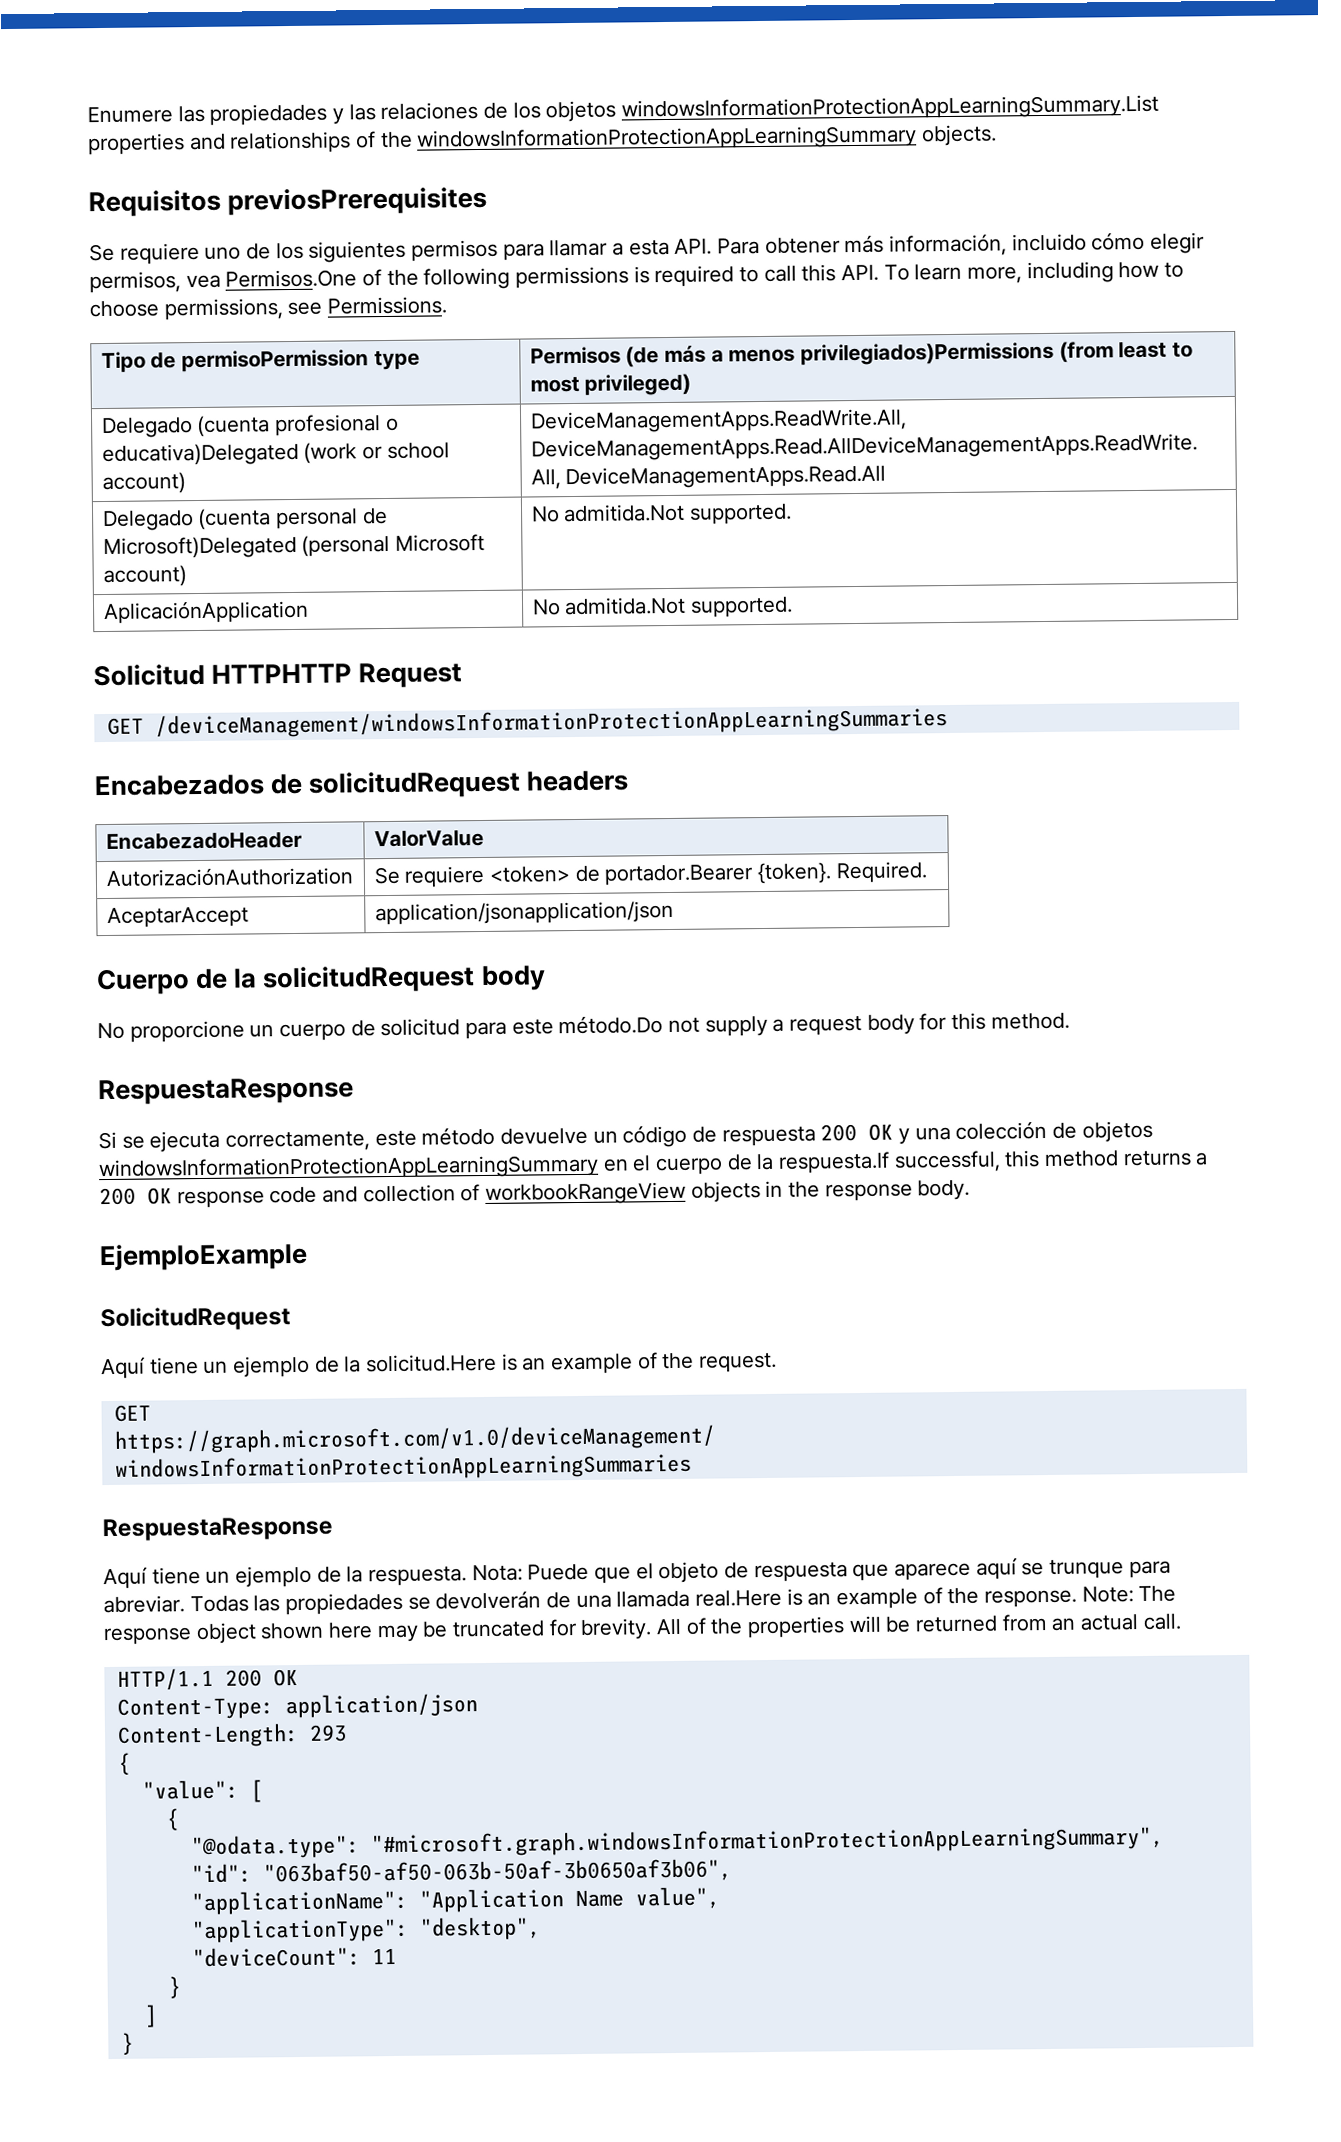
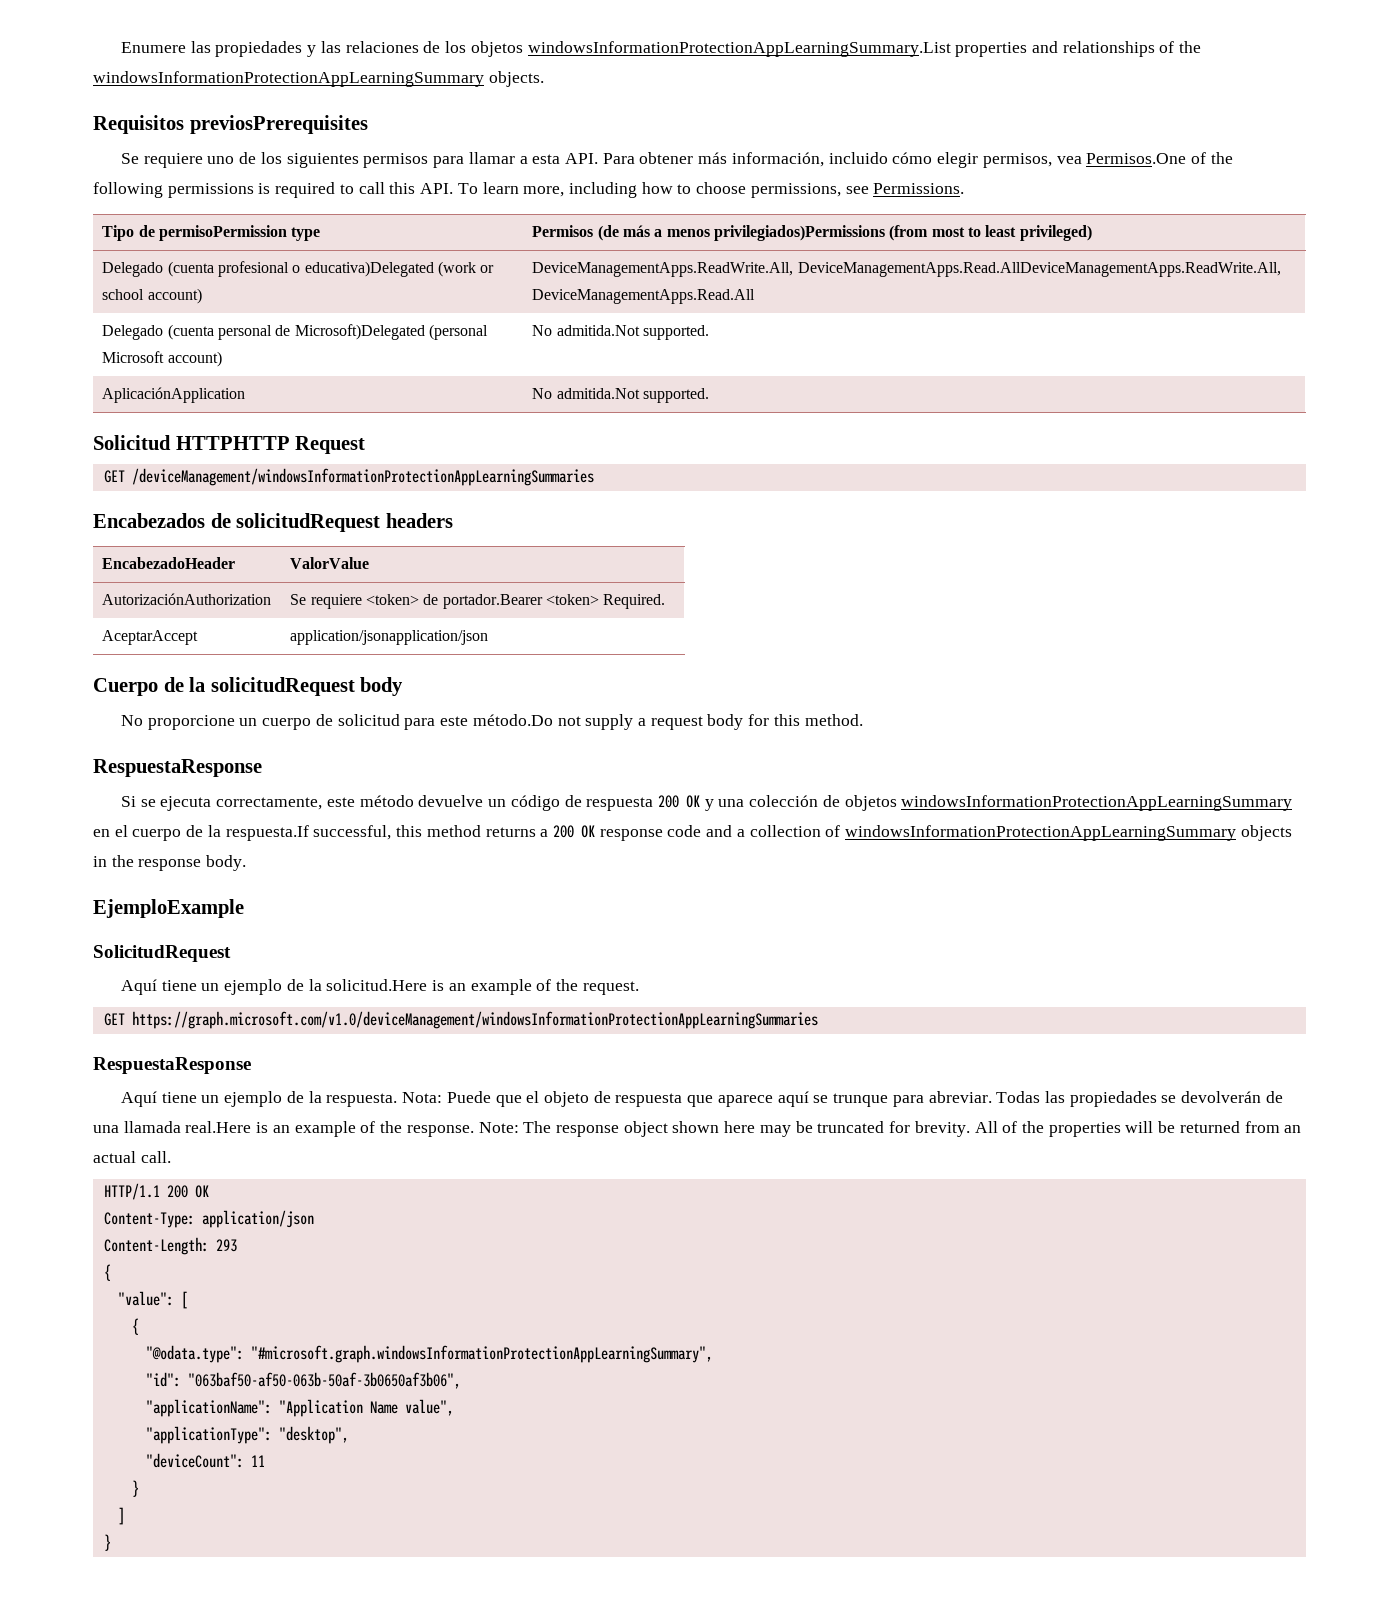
- Tipo de permisoPermission type | Permisos (de más a menos privilegiados)Permissions (from least to most privileged)
+ Tipo de permisoPermission type | Permisos (de más a menos privilegiados)Permissions (from most to least privileged)
- AutorizaciónAuthorization | Se requiere <token> de portador.Bearer {token}. Required.
+ AutorizaciónAuthorization | Se requiere <token> de portador.Bearer <token> Required.
- Si se ejecuta correctamente, este método devuelve un código de respuesta 200 OK y una colección de objetos windowsInformationProtectionAppLearningSummary en el cuerpo de la respuesta.If successful, this method returns a 200 OK response code and collection of workbookRangeView objects in the response body.
+ Si se ejecuta correctamente, este método devuelve un código de respuesta 200 OK y una colección de objetos windowsInformationProtectionAppLearningSummary en el cuerpo de la respuesta.If successful, this method returns a 200 OK response code and a collection of windowsInformationProtectionAppLearningSummary objects in the response body.

